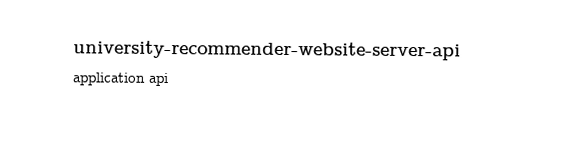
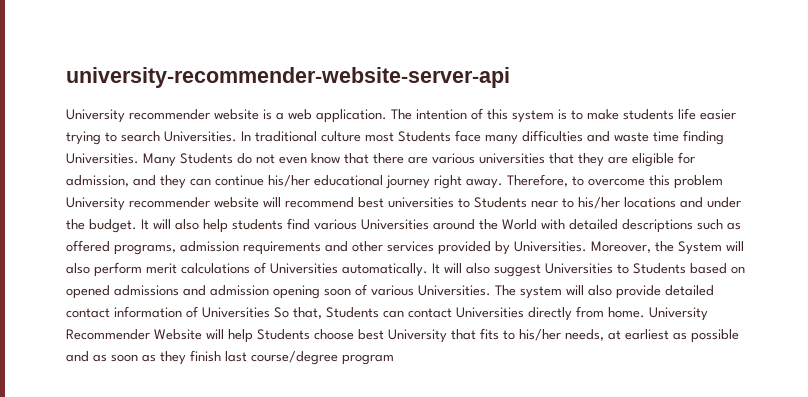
- application api
+ University recommender website is a web application. The intention of this system is to make students life easier trying to search Universities. In traditional culture most Students face many difficulties and waste time finding Universities. Many Students do not even know that there are various universities that they are eligible for admission, and they can continue his/her educational journey right away. Therefore, to overcome this problem University recommender website will recommend best universities to Students near to his/her locations and under the budget. It will also help students find various Universities around the World with detailed descriptions such as offered programs, admission requirements and other services provided by Universities. Moreover, the System will also perform merit calculations of Universities automatically. It will also suggest Universities to Students based on opened admissions and admission opening soon of various Universities. The system will also provide detailed contact information of Universities So that, Students can contact Universities directly from home. University Recommender Website will help Students choose best University that fits to his/her needs, at earliest as possible and as soon as they finish last course/degree program

